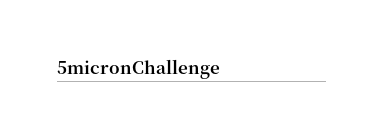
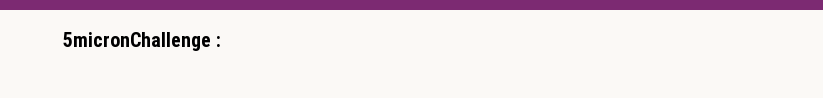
- 5micronChallenge
+ 5micronChallenge :

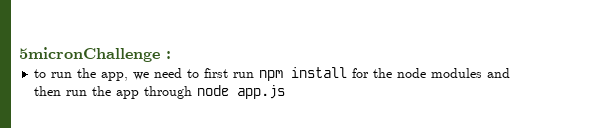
+ to run the app, we need to first run npm install for the node modules and then run the app through node app.js

